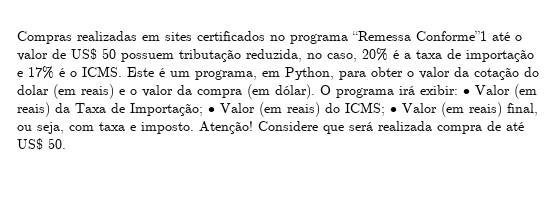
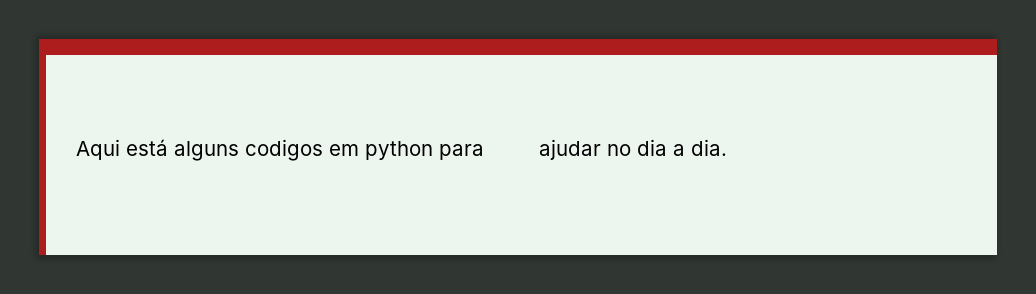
- Compras realizadas em sites certificados no programa “Remessa Conforme”1 até o valor de US$ 50 possuem tributação reduzida, no caso, 20% é a taxa de importação e 17% é o ICMS. Este é um programa, em Python, para obter o valor da cotação do dolar (em reais) e o valor da compra (em dólar). O programa irá exibir: • Valor (em reais) da Taxa de Importação; • Valor (em reais) do ICMS; • Valor (em reais) final, ou seja, com taxa e imposto. Atenção! Considere que será realizada compra de até US$ 50.
+ Aqui está alguns codigos em python para ajudar no dia a dia.

